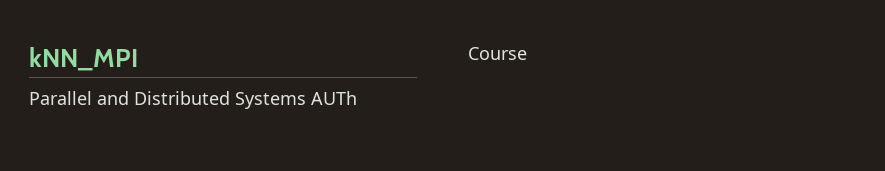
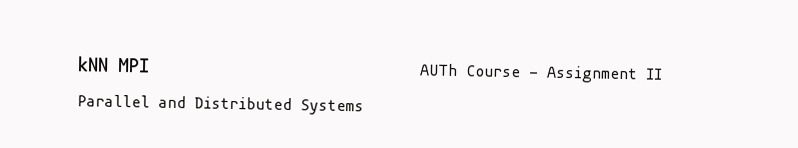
- kNN_MPI
+ kNN MPI
- Parallel and Distributed Systems AUTh Course
+ Parallel and Distributed Systems AUTh Course - Assignment II

